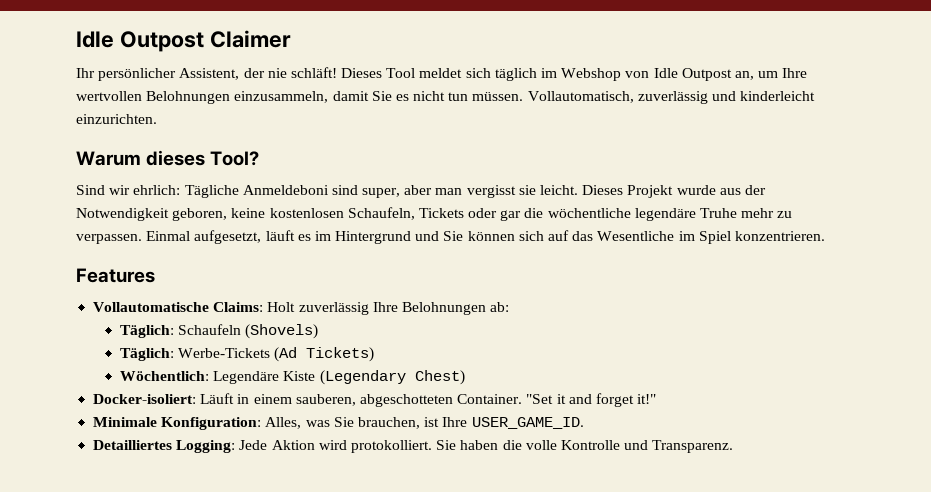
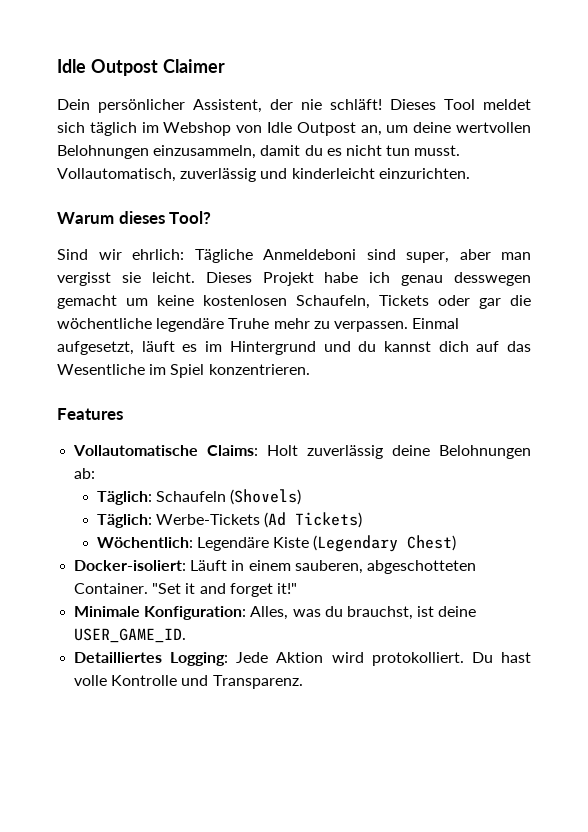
- Ihr persönlicher Assistent, der nie schläft!
+ Dein persönlicher Assistent, der nie schläft!
- Dieses Tool meldet sich täglich im Webshop von Idle Outpost an, um Ihre wertvollen Belohnungen einzusammeln, damit Sie es nicht tun müssen.
+ Dieses Tool meldet sich täglich im Webshop von Idle Outpost an, um deine wertvollen Belohnungen einzusammeln, damit du es nicht tun musst.
- Dieses Projekt wurde aus der Notwendigkeit geboren, keine kostenlosen Schaufeln, Tickets oder gar die wöchentliche legendäre Truhe mehr zu verpassen.
+ Dieses Projekt habe ich genau desswegen gemacht um keine kostenlosen Schaufeln, Tickets oder gar die wöchentliche legendäre Truhe mehr zu verpassen.
- Einmal aufgesetzt, läuft es im Hintergrund und Sie können sich auf das Wesentliche im Spiel konzentrieren.
+ Einmal aufgesetzt, läuft es im Hintergrund und du kannst dich auf das Wesentliche im Spiel konzentrieren.
- Vollautomatische Claims: Holt zuverlässig Ihre Belohnungen ab:
+ Vollautomatische Claims: Holt zuverlässig deine Belohnungen ab:
- Minimale Konfiguration: Alles, was Sie brauchen, ist Ihre USER_GAME_ID.
+ Minimale Konfiguration: Alles, was du brauchst, ist deine USER_GAME_ID.
- Sie haben die volle Kontrolle und Transparenz.
+ Du hast volle Kontrolle und Transparenz.

